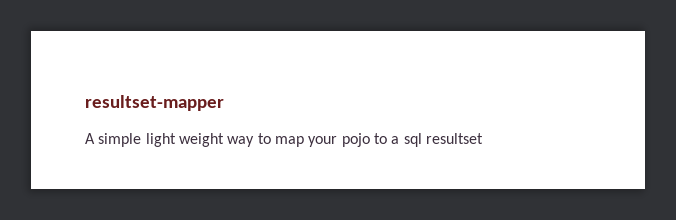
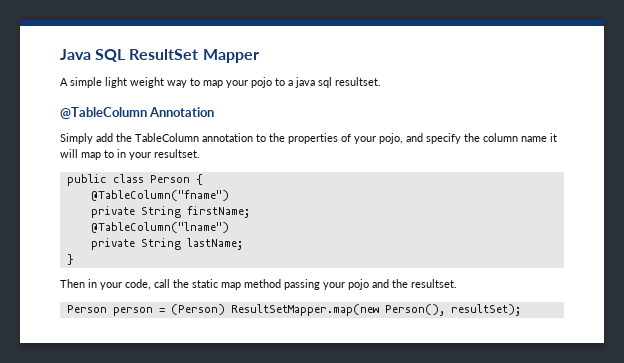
- resultset-mapper
+ Java SQL ResultSet Mapper
- A simple light weight way to map your pojo to a sql resultset
+ A simple light weight way to map your pojo to a java sql resultset.
+ @TableColumn Annotation
+ Simply add the TableColumn annotation to the properties of your pojo, and specify the column name it will map to in your resultset.
+ public class Person {
+ @TableColumn("fname")
+ private String firstName;
+ @TableColumn("lname")
+ private String lastName;
+ }
+ Then in your code, call the static map method passing your pojo and the resultset.
+ Person person = (Person) ResultSetMapper.map(new Person(), resultSet);

